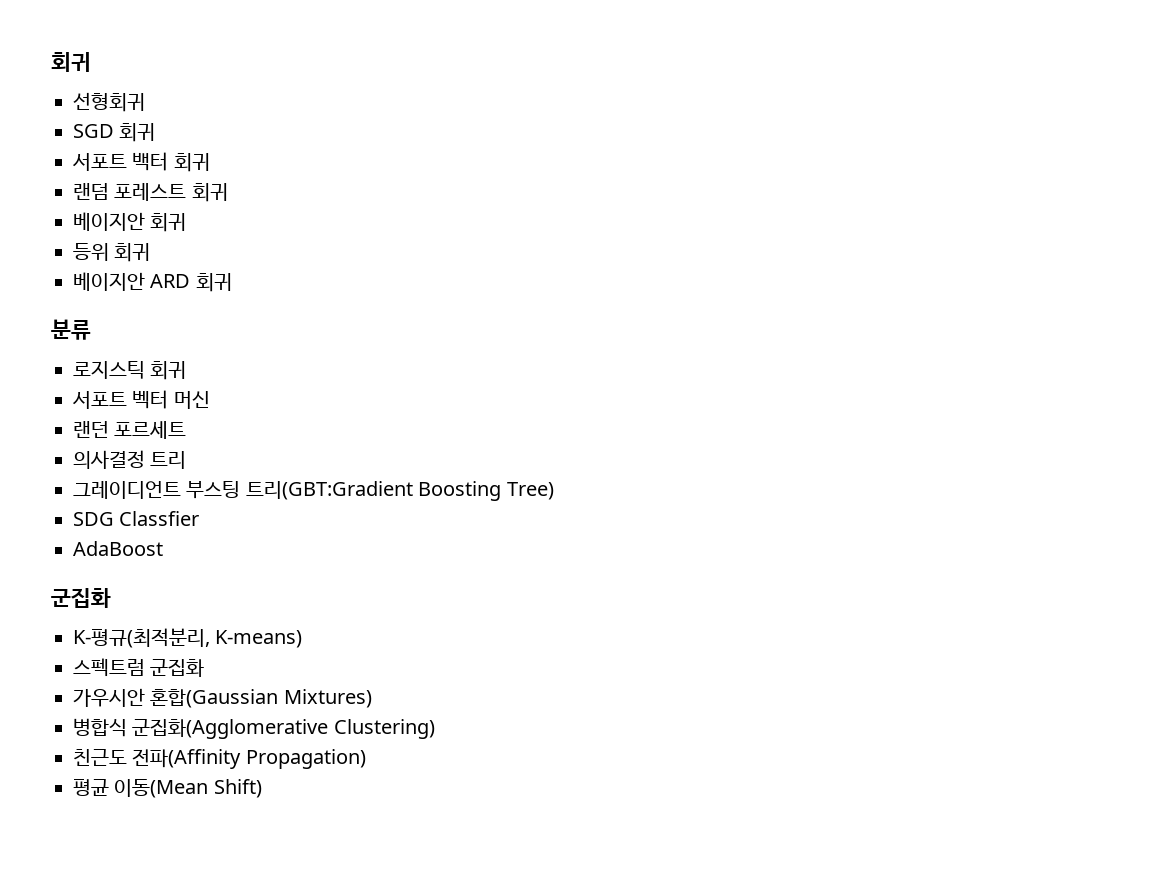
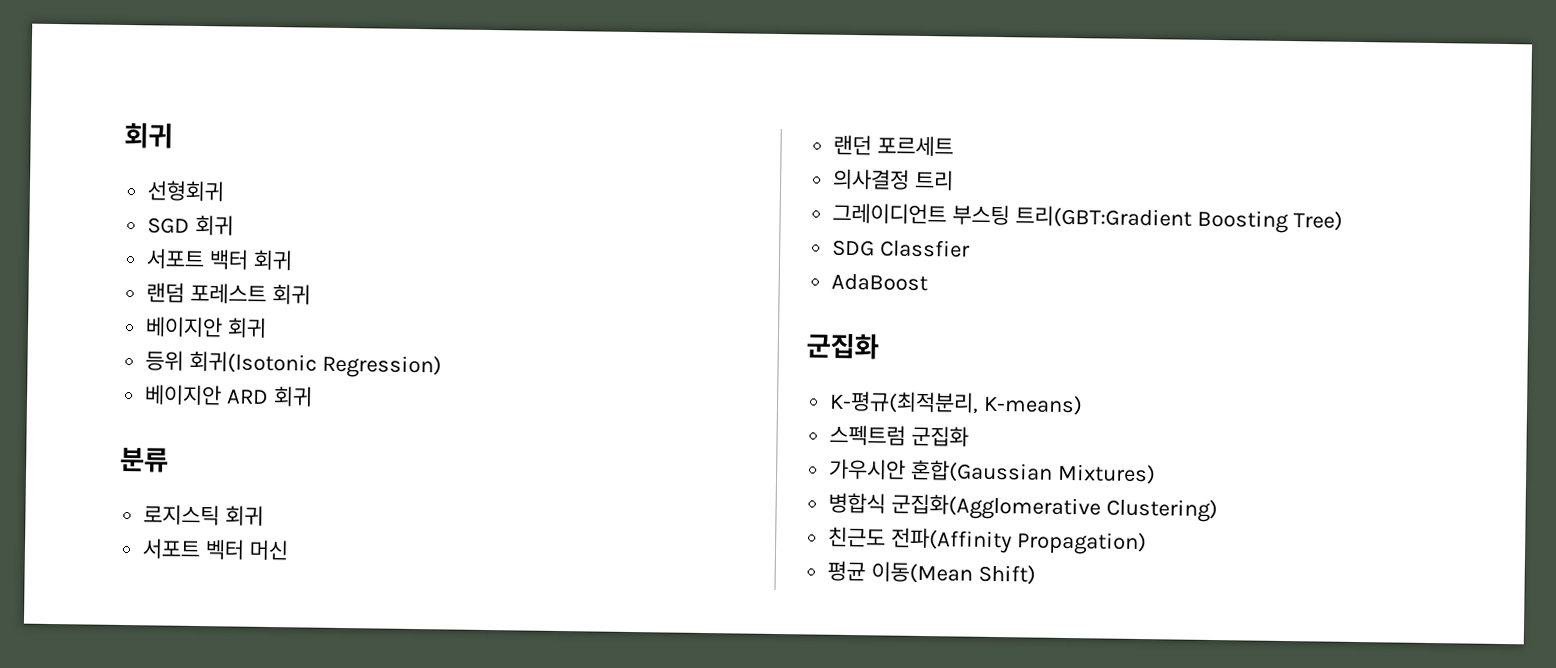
- 등위 회귀
+ 등위 회귀(lsotonic Regression)

